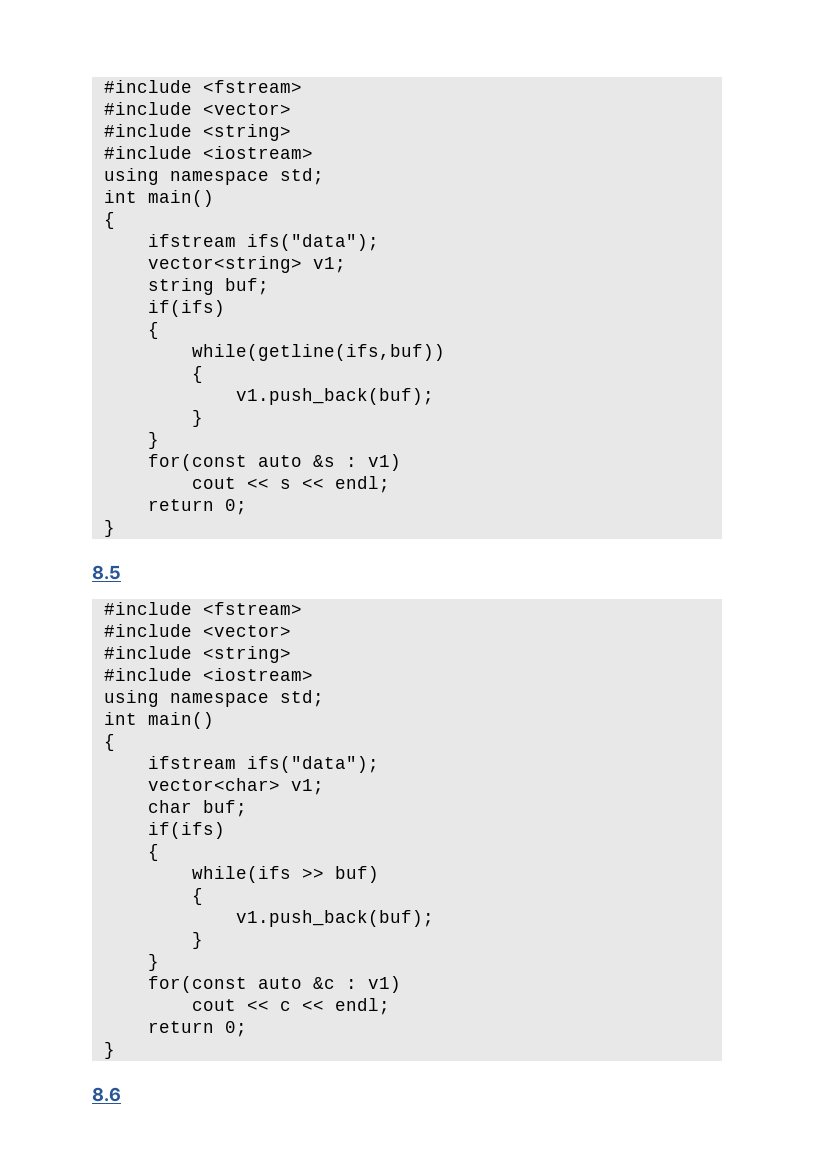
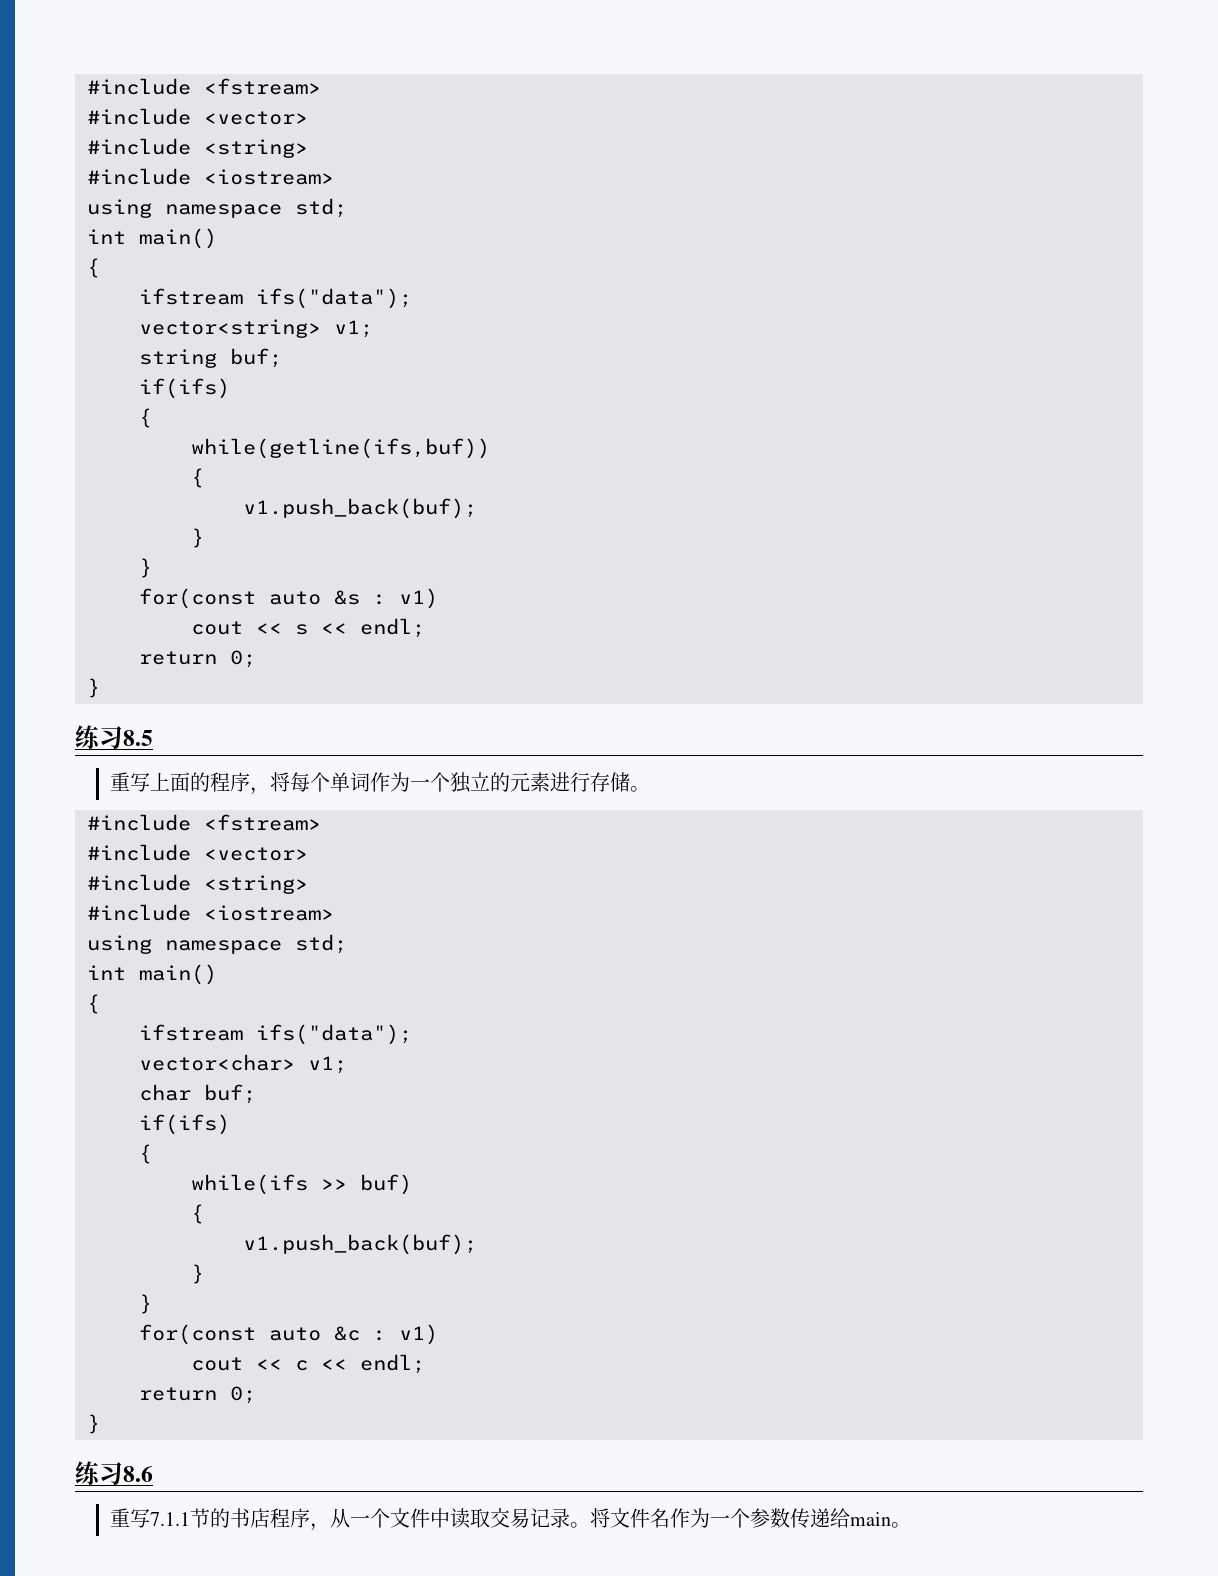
- 8.5
+ 练习8.5
+ 重写上面的程序，将每个单词作为一个独立的元素进行存储。
- 8.6
+ 练习8.6
+ 重写7.1.1节的书店程序，从一个文件中读取交易记录。将文件名作为一个参数传递给main。

